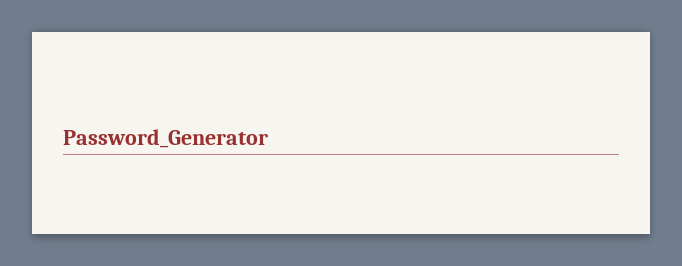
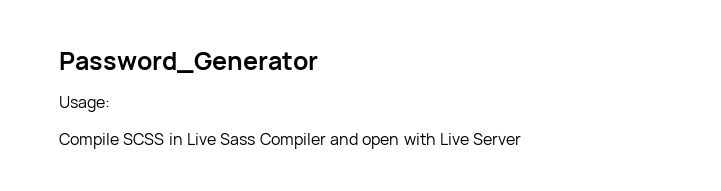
+ Usage:
+ Compile SCSS in Live Sass Compiler and open with Live Server

